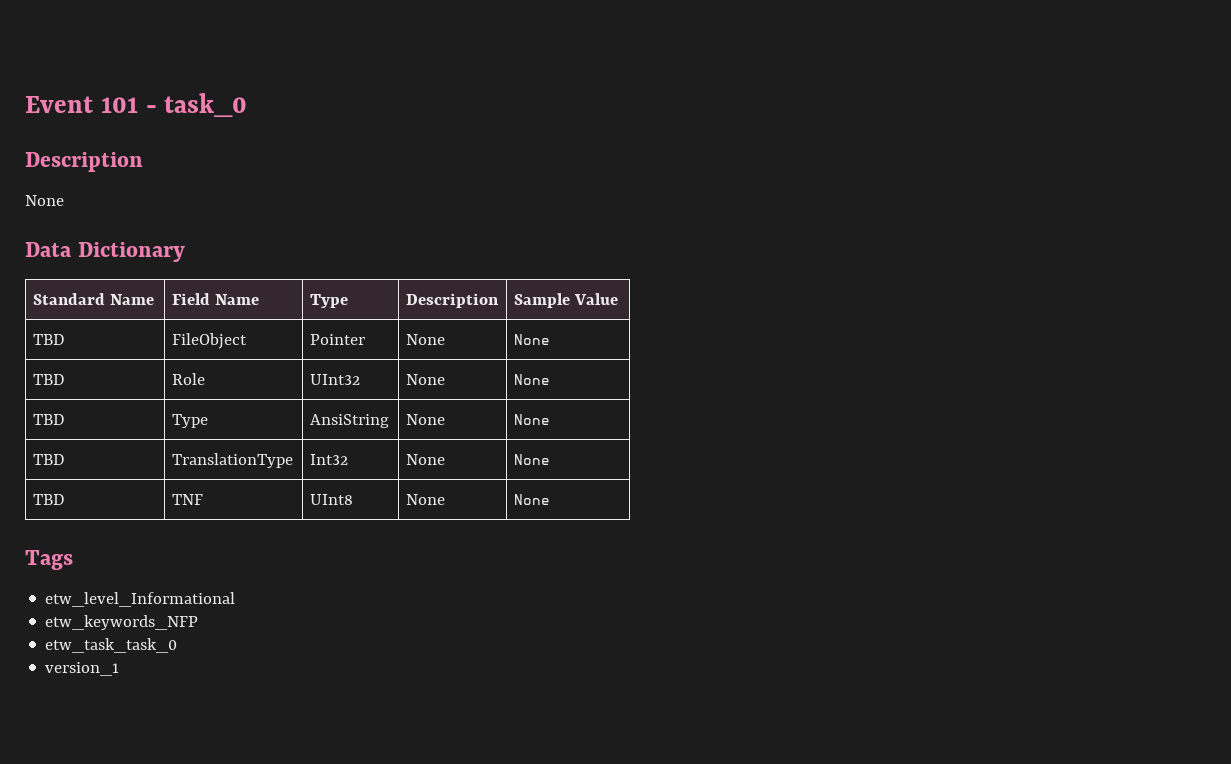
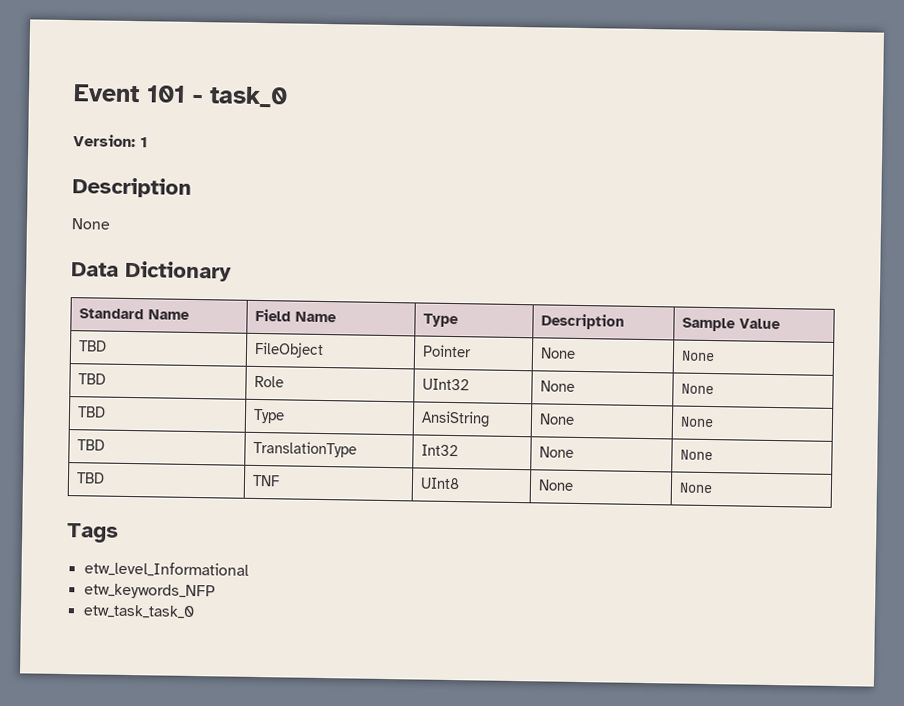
+ Version: 1
- version_1

